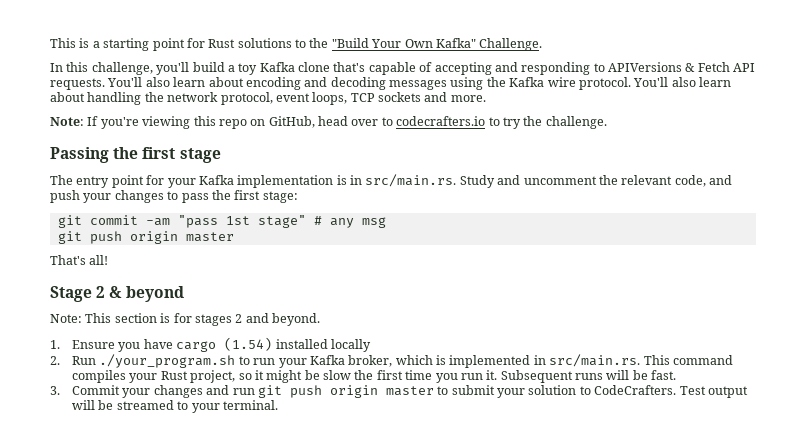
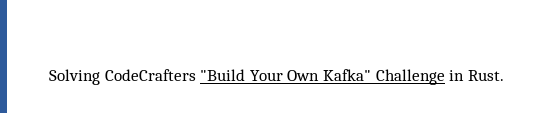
- This is a starting point for Rust solutions to the "Build Your Own Kafka" Challenge.
- In this challenge, you'll build a toy Kafka clone that's capable of accepting and responding to APIVersions & Fetch API requests. You'll also learn about encoding and decoding messages using the Kafka wire protocol. You'll also learn about handling the network protocol, event loops, TCP sockets and more.
- Note: If you're viewing this repo on GitHub, head over to codecrafters.io to try the challenge.
- Passing the first stage
- The entry point for your Kafka implementation is in src/main.rs. Study and uncomment the relevant code, and push your changes to pass the first stage:
- git commit -am "pass 1st stage" # any msg
- git push origin master
- That's all!
- Stage 2 & beyond
- Note: This section is for stages 2 and beyond.
- 1. Ensure you have cargo (1.54) installed locally
- 2. Run ./your_program.sh to run your Kafka broker, which is implemented in src/main.rs. This command compiles your Rust project, so it might be slow the first time you run it. Subsequent runs will be fast.
- 3. Commit your changes and run git push origin master to submit your solution to CodeCrafters. Test output will be streamed to your terminal.
+ Solving CodeCrafters "Build Your Own Kafka" Challenge in Rust.

